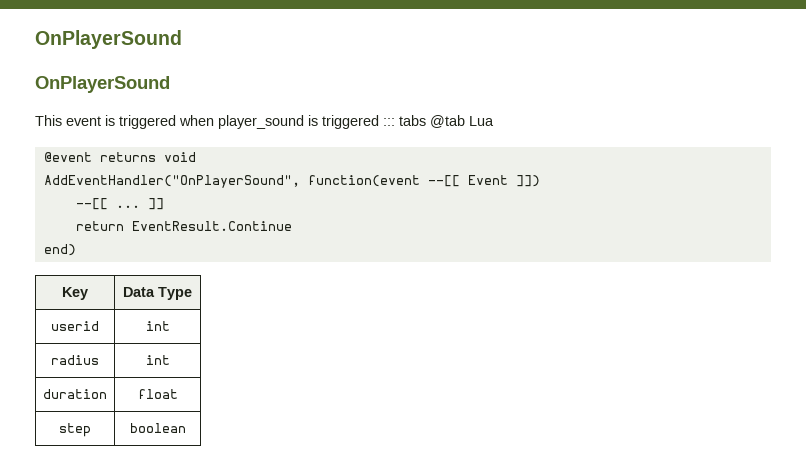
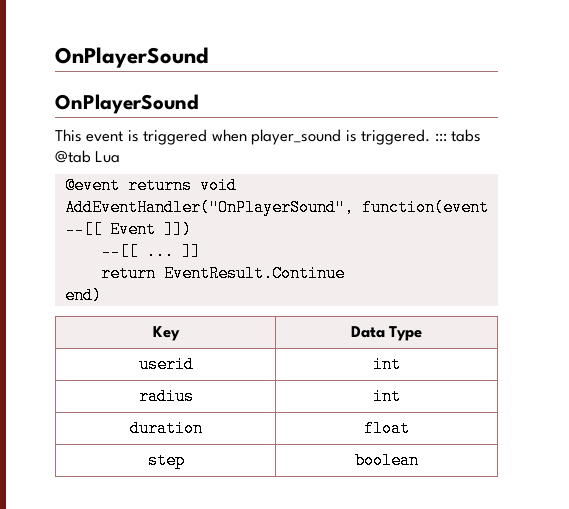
- This event is triggered when player_sound is triggered ::: tabs @tab Lua
+ This event is triggered when player_sound is triggered. ::: tabs @tab Lua

